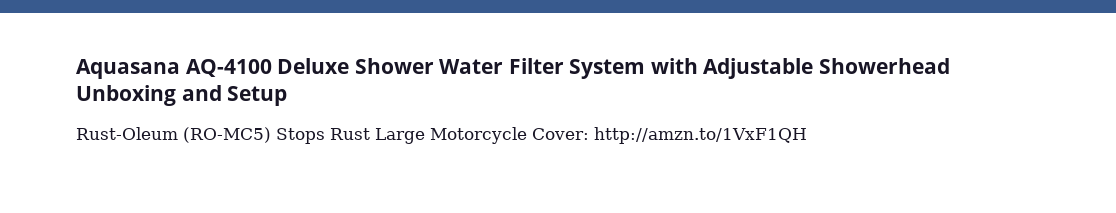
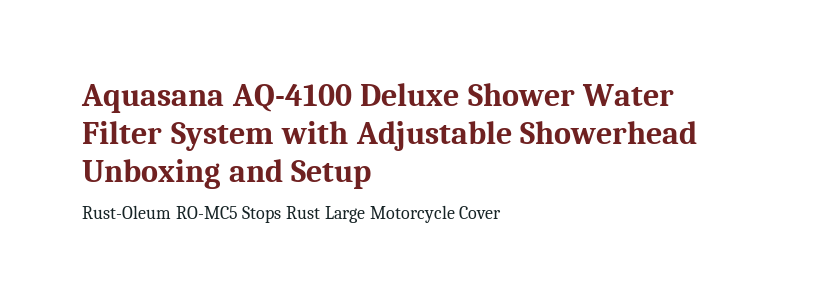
- Rust-Oleum (RO-MC5) Stops Rust Large Motorcycle Cover: http://amzn.to/1VxF1QH
+ Rust-Oleum RO-MC5 Stops Rust Large Motorcycle Cover

